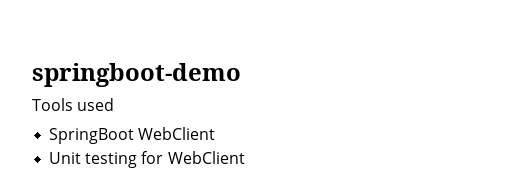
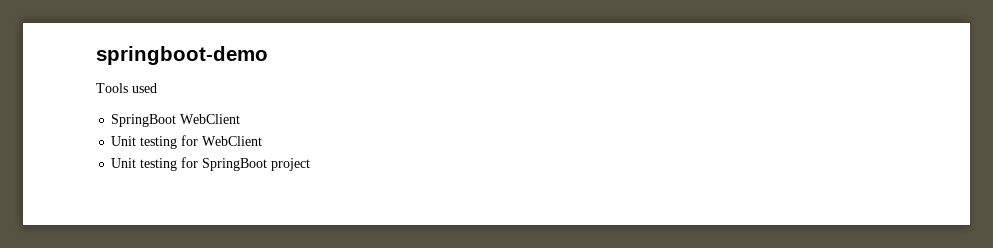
+ Unit testing for SpringBoot project

